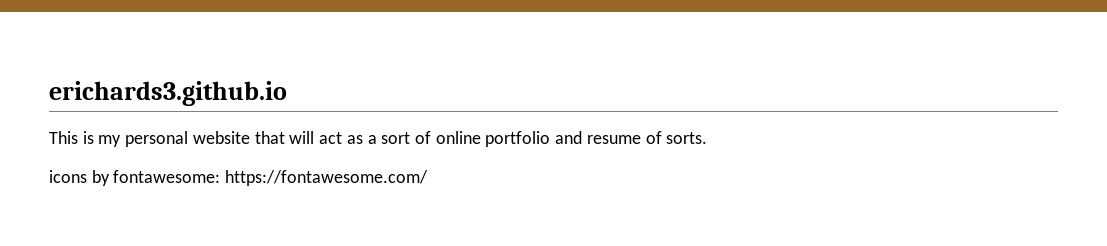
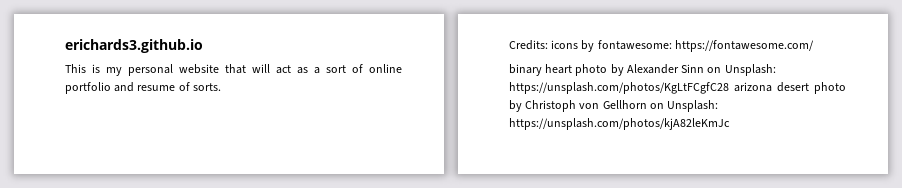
- icons by fontawesome: https://fontawesome.com/
+ Credits: icons by fontawesome: https://fontawesome.com/
+ binary heart photo by Alexander Sinn on Unsplash: https://unsplash.com/photos/KgLtFCgfC28 arizona desert photo by Christoph von Gellhorn on Unsplash: https://unsplash.com/photos/kjA82leKmJc

